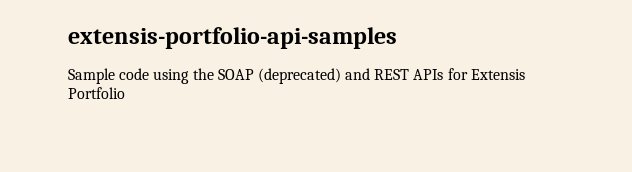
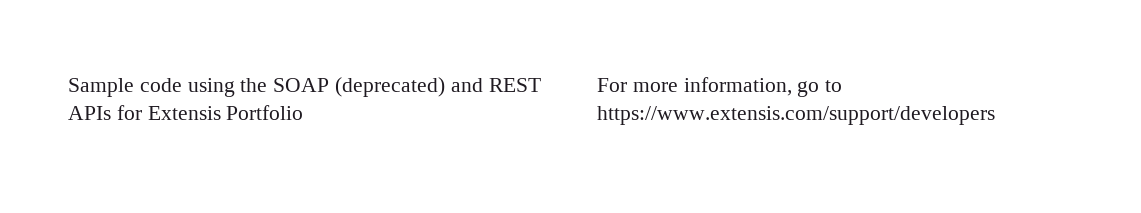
- extensis-portfolio-api-samples
+ For more information, go to https://www.extensis.com/support/developers

